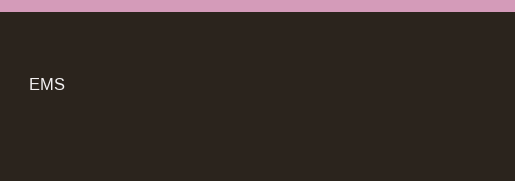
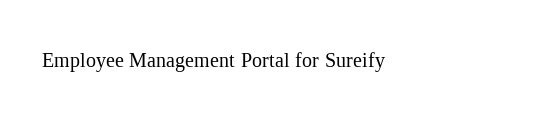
- EMS
+ Employee Management Portal for Sureify

